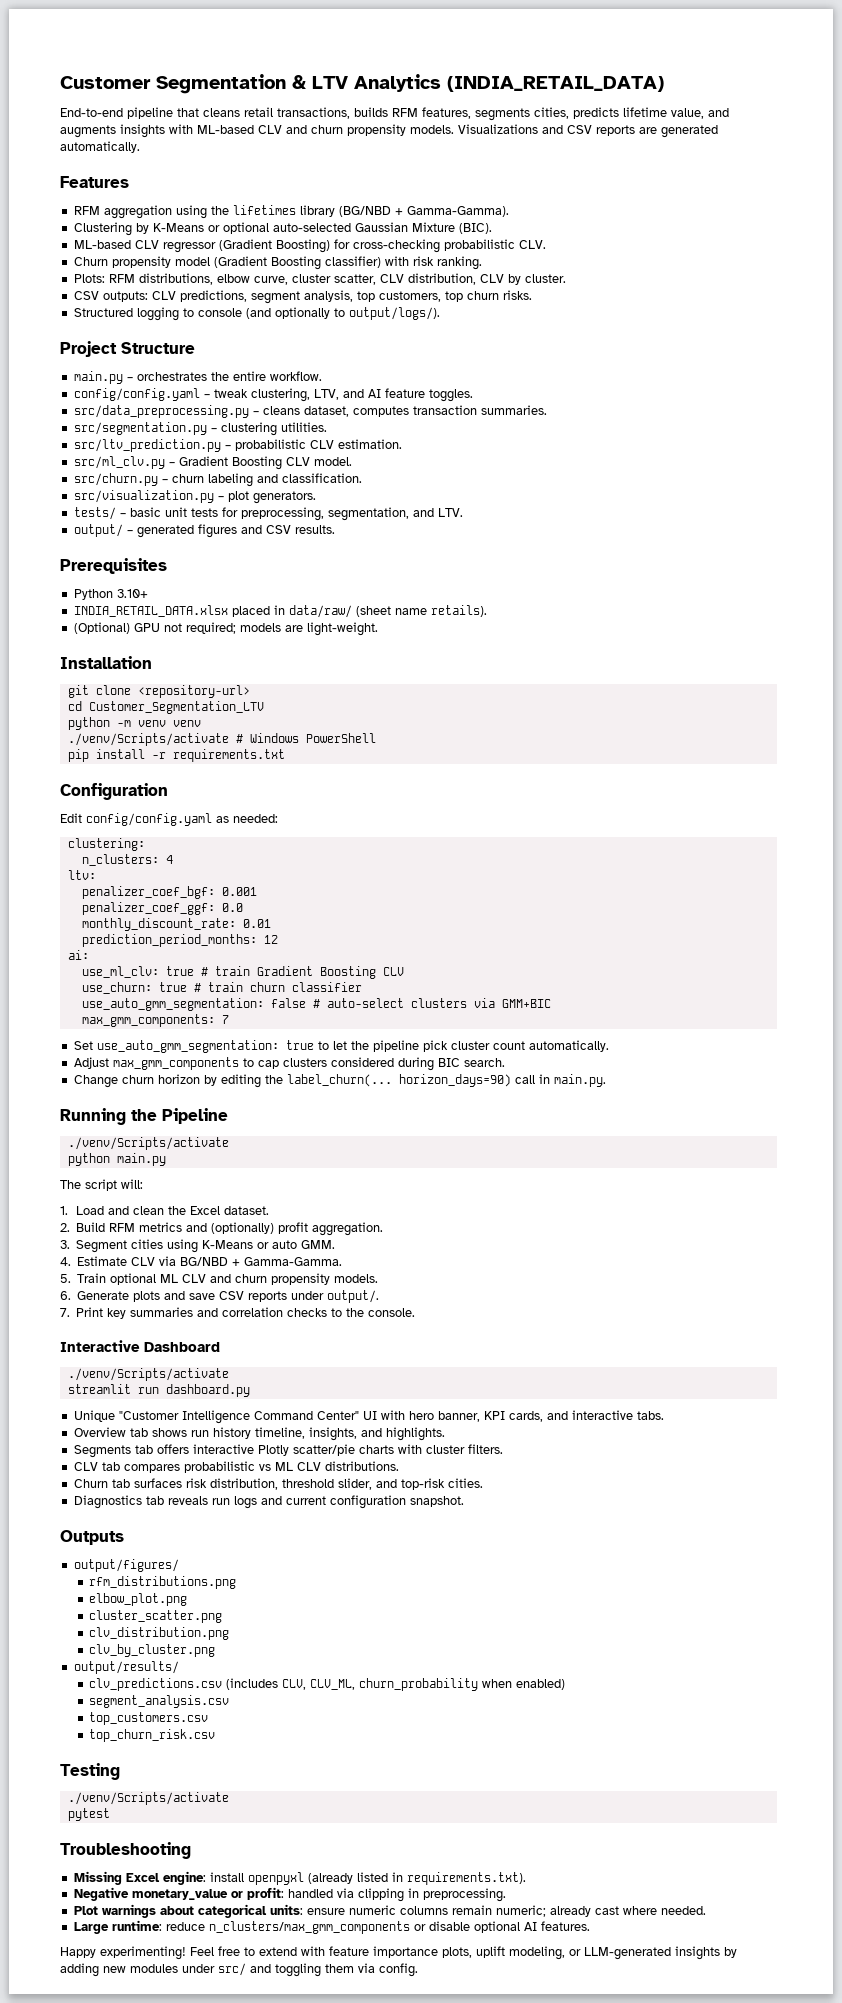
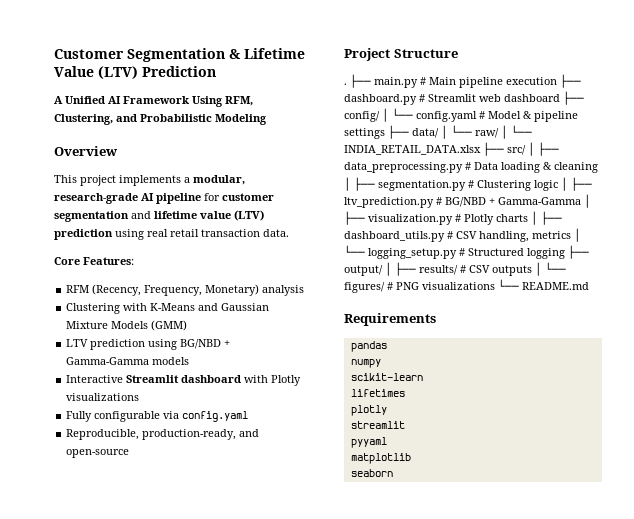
- Customer Segmentation & LTV Analytics (INDIA_RETAIL_DATA)
- End-to-end pipeline that cleans retail transactions, builds RFM features, segments cities, predicts lifetime value, and augments insights with ML-based CLV and churn propensity models. Visualizations and CSV reports are generated automatically.
- Features
- RFM aggregation using the lifetimes library (BG/NBD + Gamma-Gamma).
- Clustering by K-Means or optional auto-selected Gaussian Mixture (BIC).
- ML-based CLV regressor (Gradient Boosting) for cross-checking probabilistic CLV.
- Churn propensity model (Gradient Boosting classifier) with risk ranking.
- Plots: RFM distributions, elbow curve, cluster scatter, CLV distribution, CLV by cluster.
- CSV outputs: CLV predictions, segment analysis, top customers, top churn risks.
- Structured logging to console (and optionally to output/logs/).
+ Customer Segmentation & Lifetime Value (LTV) Prediction
+ A Unified AI Framework Using RFM, Clustering, and Probabilistic Modeling
+ Overview
+ This project implements a modular, research-grade AI pipeline for customer segmentation and lifetime value (LTV) prediction using real retail transaction data.
+ Core Features:
+ RFM (Recency, Frequency, Monetary) analysis
+ Clustering with K-Means and Gaussian Mixture Models (GMM)
+ LTV prediction using BG/NBD + Gamma-Gamma models
+ Interactive Streamlit dashboard with Plotly visualizations
+ Fully configurable via config.yaml
+ Reproducible, production-ready, and open-source
  Project Structure
- main.py – orchestrates the entire workflow.
- config/config.yaml – tweak clustering, LTV, and AI feature toggles.
- src/data_preprocessing.py – cleans dataset, computes transaction summaries.
- src/segmentation.py – clustering utilities.
- src/ltv_prediction.py – probabilistic CLV estimation.
- src/ml_clv.py – Gradient Boosting CLV model.
- src/churn.py – churn labeling and classification.
- src/visualization.py – plot generators.
- tests/ – basic unit tests for preprocessing, segmentation, and LTV.
- output/ – generated figures and CSV results.
- Prerequisites
- Python 3.10+
- INDIA_RETAIL_DATA.xlsx placed in data/raw/ (sheet name retails).
- (Optional) GPU not required; models are light-weight.
- Installation
- git clone <repository-url>
- cd Customer_Segmentation_LTV
- python -m venv venv
- ./venv/Scripts/activate # Windows PowerShell
- pip install -r requirements.txt
- Configuration
- Edit config/config.yaml as needed:
- clustering:
- n_clusters: 4
- ltv:
- penalizer_coef_bgf: 0.001
- penalizer_coef_ggf: 0.0
- monthly_discount_rate: 0.01
- prediction_period_months: 12
- ai:
- use_ml_clv: true # train Gradient Boosting CLV
- use_churn: true # train churn classifier
- use_auto_gmm_segmentation: false # auto-select clusters via GMM+BIC
- max_gmm_components: 7
- Set use_auto_gmm_segmentation: true to let the pipeline pick cluster count automatically.
- Adjust max_gmm_components to cap clusters considered during BIC search.
- Change churn horizon by editing the label_churn(... horizon_days=90) call in main.py.
- Running the Pipeline
- ./venv/Scripts/activate
- python main.py
- The script will:
- 1. Load and clean the Excel dataset.
- 2. Build RFM metrics and (optionally) profit aggregation.
- 3. Segment cities using K-Means or auto GMM.
- 4. Estimate CLV via BG/NBD + Gamma-Gamma.
- 5. Train optional ML CLV and churn propensity models.
- 6. Generate plots and save CSV reports under output/.
- 7. Print key summaries and correlation checks to the console.
- Interactive Dashboard
- ./venv/Scripts/activate
- streamlit run dashboard.py
- Unique "Customer Intelligence Command Center" UI with hero banner, KPI cards, and interactive tabs.
- Overview tab shows run history timeline, insights, and highlights.
- Segments tab offers interactive Plotly scatter/pie charts with cluster filters.
- CLV tab compares probabilistic vs ML CLV distributions.
- Churn tab surfaces risk distribution, threshold slider, and top-risk cities.
- Diagnostics tab reveals run logs and current configuration snapshot.
- Outputs
- output/figures/
- rfm_distributions.png
- elbow_plot.png
- cluster_scatter.png
- clv_distribution.png
- clv_by_cluster.png
- output/results/
- clv_predictions.csv (includes CLV, CLV_ML, churn_probability when enabled)
- segment_analysis.csv
- top_customers.csv
- top_churn_risk.csv
- Testing
- ./venv/Scripts/activate
- pytest
- Troubleshooting
- Missing Excel engine: install openpyxl (already listed in requirements.txt).
- Negative monetary_value or profit: handled via clipping in preprocessing.
- Plot warnings about categorical units: ensure numeric columns remain numeric; already cast where needed.
- Large runtime: reduce n_clusters/max_gmm_components or disable optional AI features.
- Happy experimenting! Feel free to extend with feature importance plots, uplift modeling, or LLM-generated insights by adding new modules under src/ and toggling them via config.
+ . ├── main.py # Main pipeline execution ├── dashboard.py # Streamlit web dashboard ├── config/ │ └── config.yaml # Model & pipeline settings ├── data/ │ └── raw/ │ └── INDIA_RETAIL_DATA.xlsx ├── src/ │ ├── data_preprocessing.py # Data loading & cleaning │ ├── segmentation.py # Clustering logic │ ├── ltv_prediction.py # BG/NBD + Gamma-Gamma │ ├── visualization.py # Plotly charts │ ├── dashboard_utils.py # CSV handling, metrics │ └── logging_setup.py # Structured logging ├── output/ │ ├── results/ # CSV outputs │ └── figures/ # PNG visualizations └── README.md
+ Requirements
+ pandas
+ numpy
+ scikit-learn
+ lifetimes
+ plotly
+ streamlit
+ pyyaml
+ matplotlib
+ seaborn

